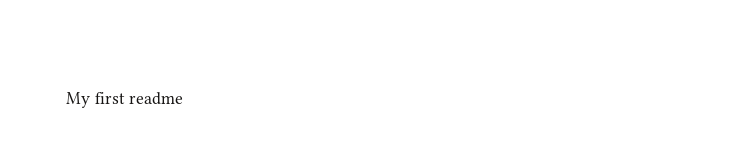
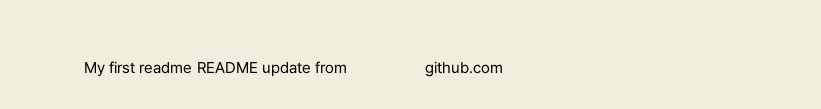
- My first readme
+ My first readme README update from github.com

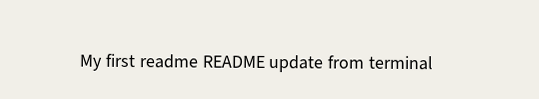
- My first readme README update from github.com
+ My first readme README update from terminal

